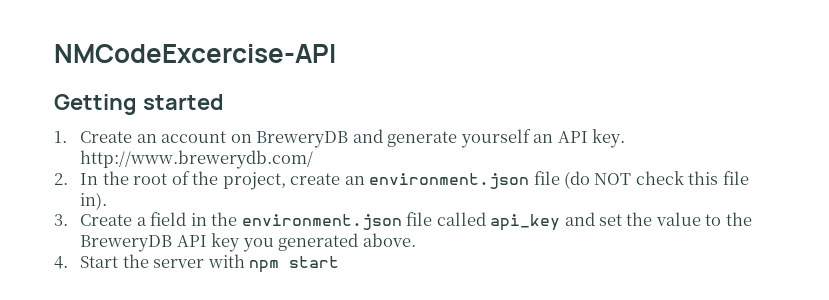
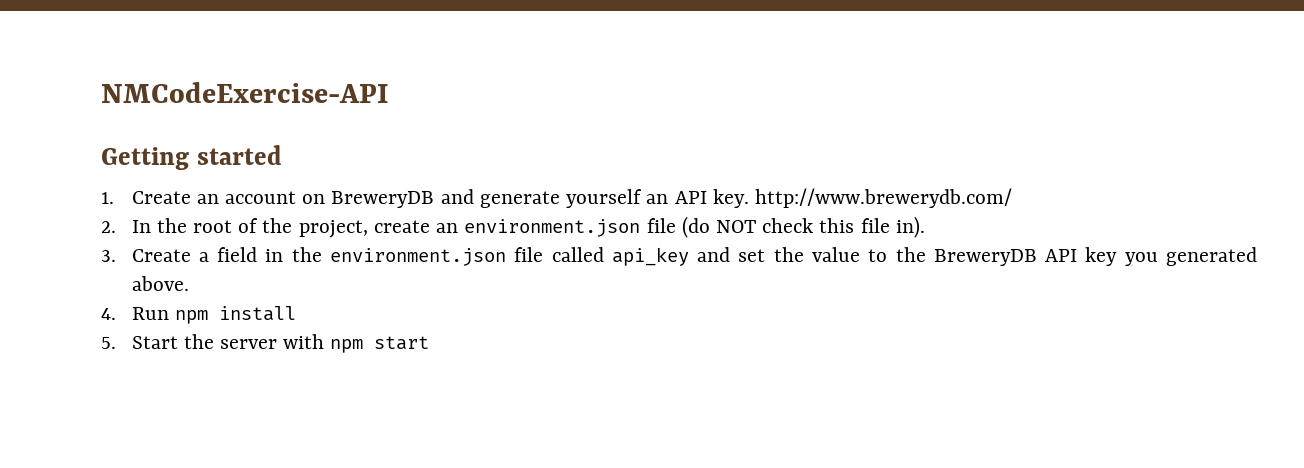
- NMCodeExcercise-API
+ NMCodeExercise-API
- 4. Start the server with npm start
+ 4. Run npm install
+ 5. Start the server with npm start

